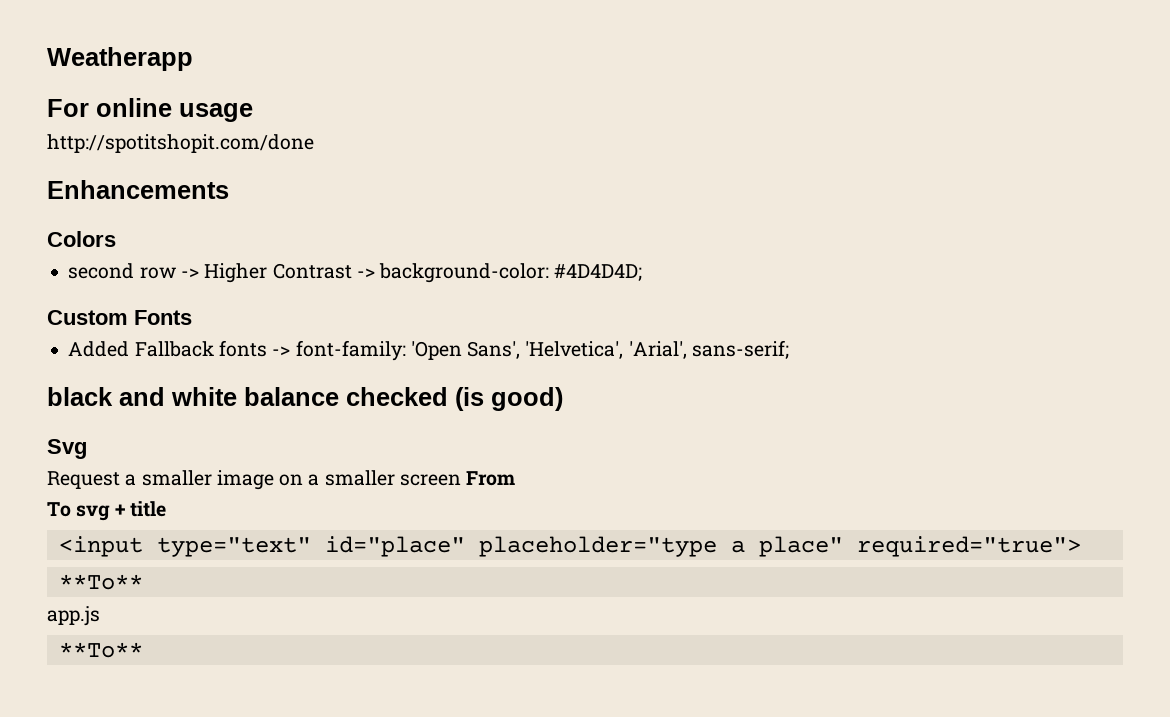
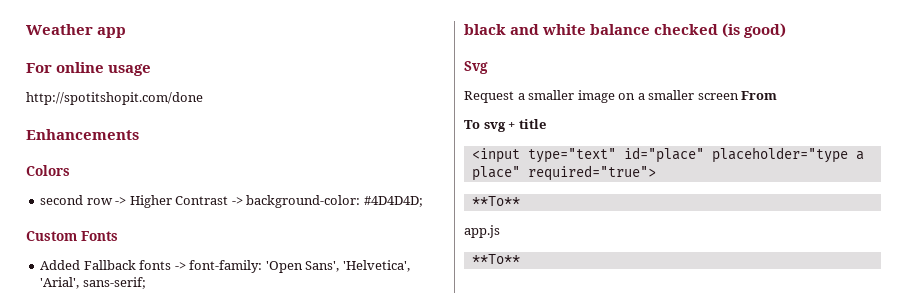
- Weatherapp
+ Weather app

